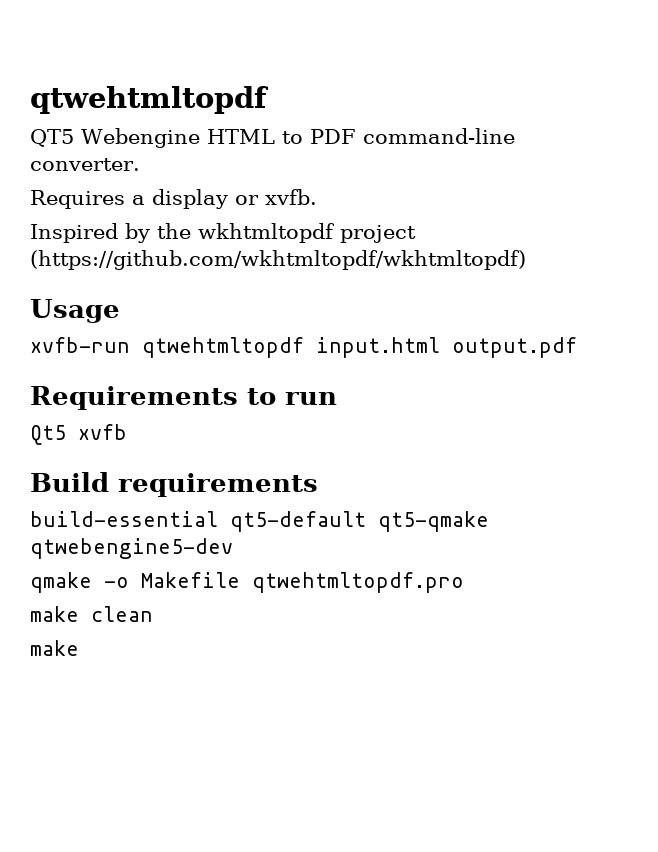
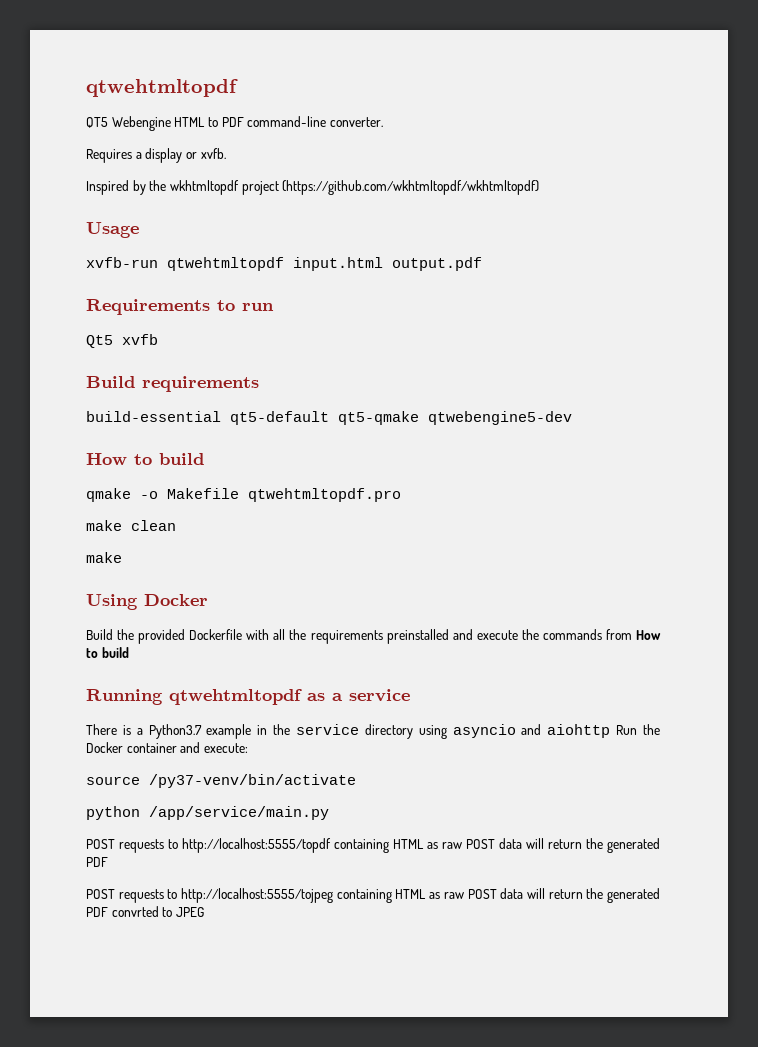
  build-essential qt5-default qt5-qmake qtwebengine5-dev
+ How to build
+ Using Docker
+ Build the provided Dockerfile with all the requirements preinstalled and execute the commands from How to build
+ Running qtwehtmltopdf as a service
+ There is a Python3.7 example in the service directory using asyncio and aiohttp Run the Docker container and execute:
+ source /py37-venv/bin/activate
+ python /app/service/main.py
+ POST requests to http://localhost:5555/topdf containing HTML as raw POST data will return the generated PDF
+ POST requests to http://localhost:5555/tojpeg containing HTML as raw POST data will return the generated PDF convrted to JPEG

